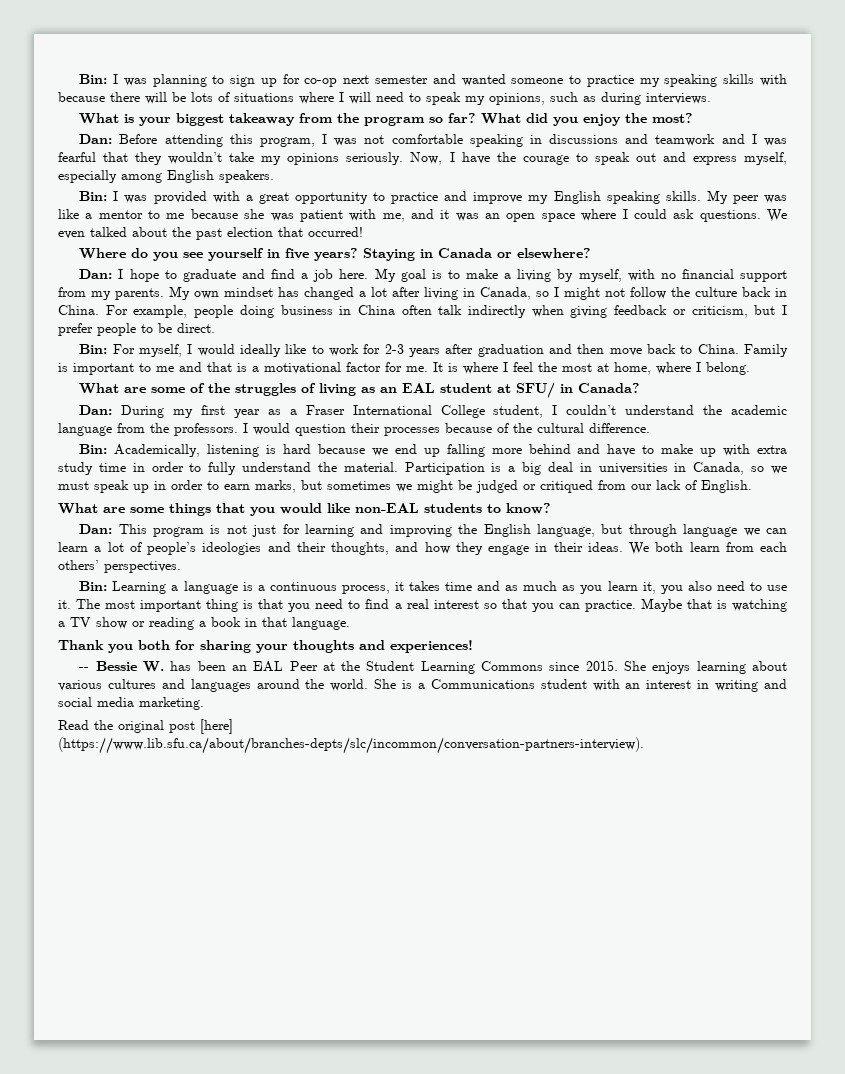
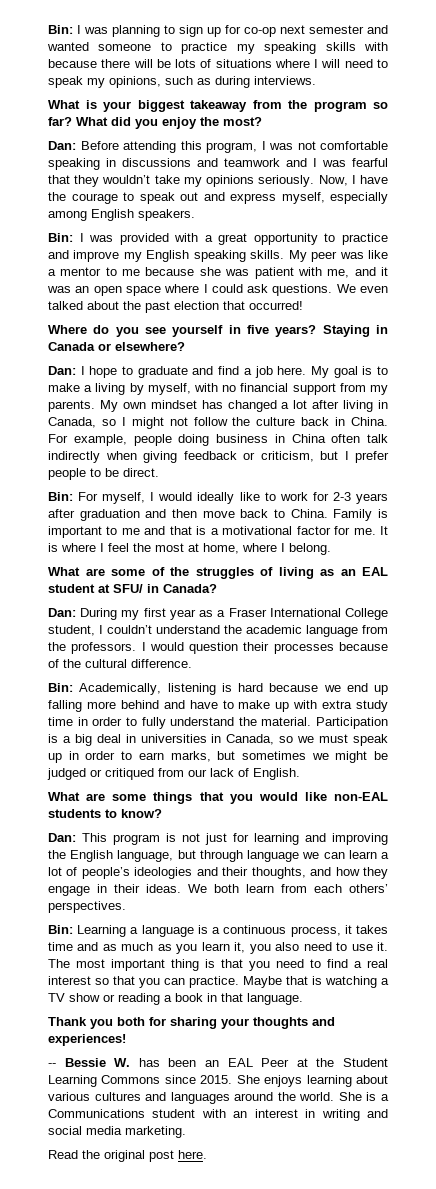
- Read the original post [here] (https://www.lib.sfu.ca/about/branches-depts/slc/incommon/conversation-partners-interview).
+ Read the original post here.

